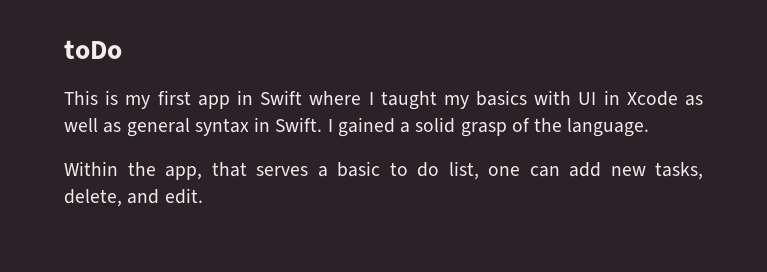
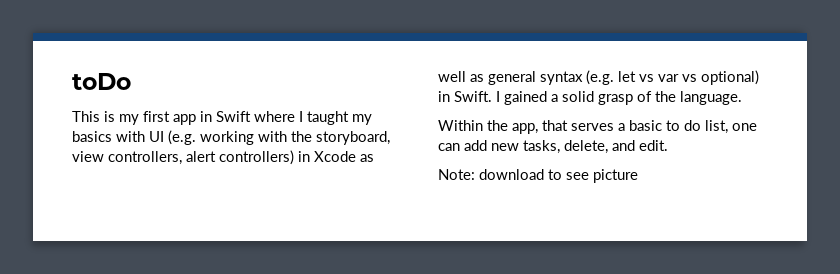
- This is my first app in Swift where I taught my basics with UI in Xcode as well as general syntax in Swift.
+ This is my first app in Swift where I taught my basics with UI (e.g. working with the storyboard, view controllers, alert controllers) in Xcode as well as general syntax (e.g. let vs var vs optional) in Swift.
+ Note: download to see picture

